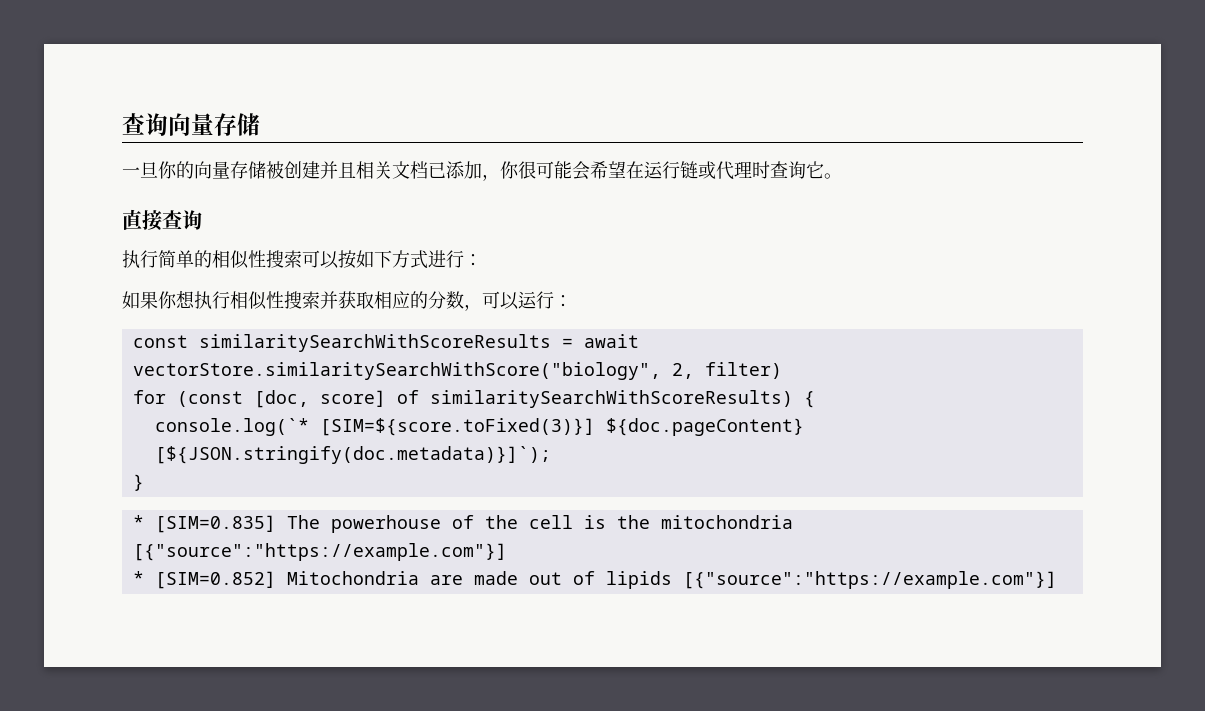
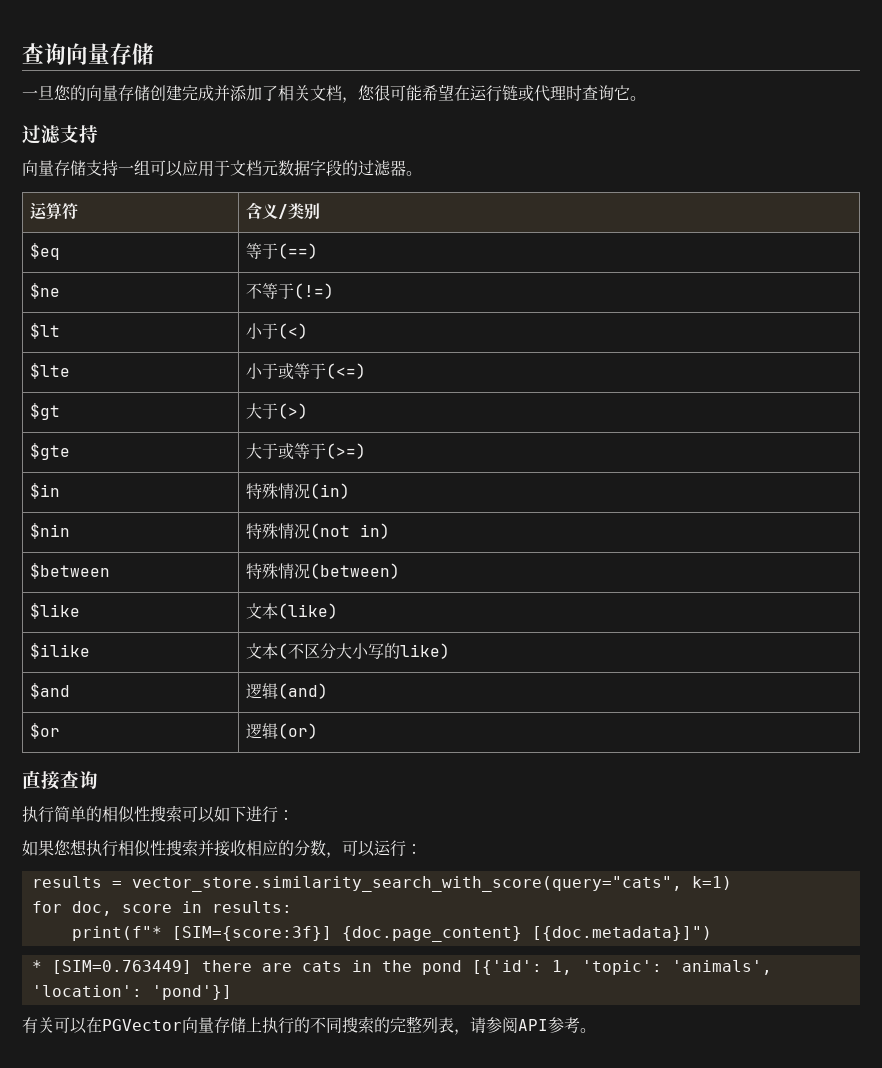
- 一旦你的向量存储被创建并且相关文档已添加，你很可能会希望在运行链或代理时查询它。
+ 一旦您的向量存储创建完成并添加了相关文档，您很可能希望在运行链或代理时查询它。
+ 过滤支持
+ 向量存储支持一组可以应用于文档元数据字段的过滤器。
+ 运算符 | 含义/类别
+ $eq | 等于(==)
+ $ne | 不等于(!=)
+ $lt | 小于(<)
+ $lte | 小于或等于(<=)
+ $gt | 大于(>)
+ $gte | 大于或等于(>=)
+ $in | 特殊情况(in)
+ $nin | 特殊情况(not in)
+ $between | 特殊情况(between)
+ $like | 文本(like)
+ $ilike | 文本(不区分大小写的like)
+ $and | 逻辑(and)
+ $or | 逻辑(or)
- 执行简单的相似性搜索可以按如下方式进行：
+ 执行简单的相似性搜索可以如下进行：
- 如果你想执行相似性搜索并获取相应的分数，可以运行：
+ 如果您想执行相似性搜索并接收相应的分数，可以运行：
- const similaritySearchWithScoreResults = await vectorStore.similaritySearchWithScore("biology", 2, filter)
- for (const [doc, score] of similaritySearchWithScoreResults) {
- console.log(`* [SIM=${score.toFixed(3)}] ${doc.pageContent} [${JSON.stringify(doc.metadata)}]`);
- }
- * [SIM=0.835] The powerhouse of the cell is the mitochondria [{"source":"https://example.com"}]
- * [SIM=0.852] Mitochondria are made out of lipids [{"source":"https://example.com"}]
+ results = vector_store.similarity_search_with_score(query="cats", k=1)
+ for doc, score in results:
+ print(f"* [SIM={score:3f}] {doc.page_content} [{doc.metadata}]")
+ * [SIM=0.763449] there are cats in the pond [{'id': 1, 'topic': 'animals', 'location': 'pond'}]
+ 有关可以在PGVector向量存储上执行的不同搜索的完整列表，请参阅API参考。

